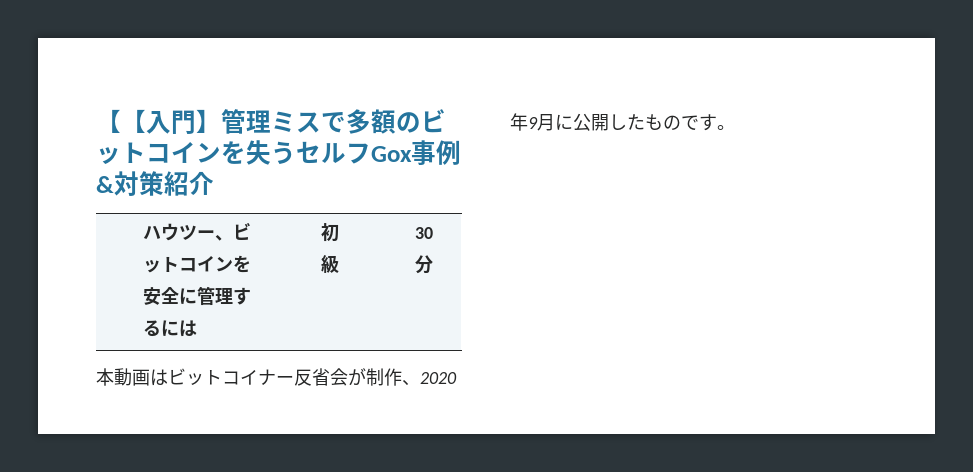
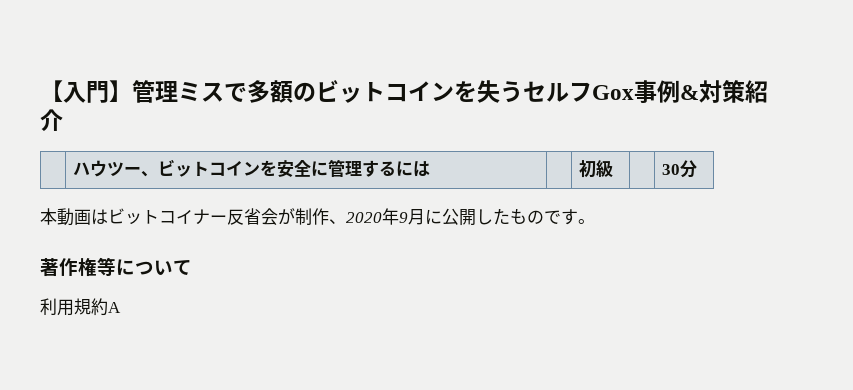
- 【【入門】管理ミスで多額のビットコインを失うセルフGox事例&対策紹介
+ 【入門】管理ミスで多額のビットコインを失うセルフGox事例&対策紹介
+ 著作権等について
+ 利用規約A

